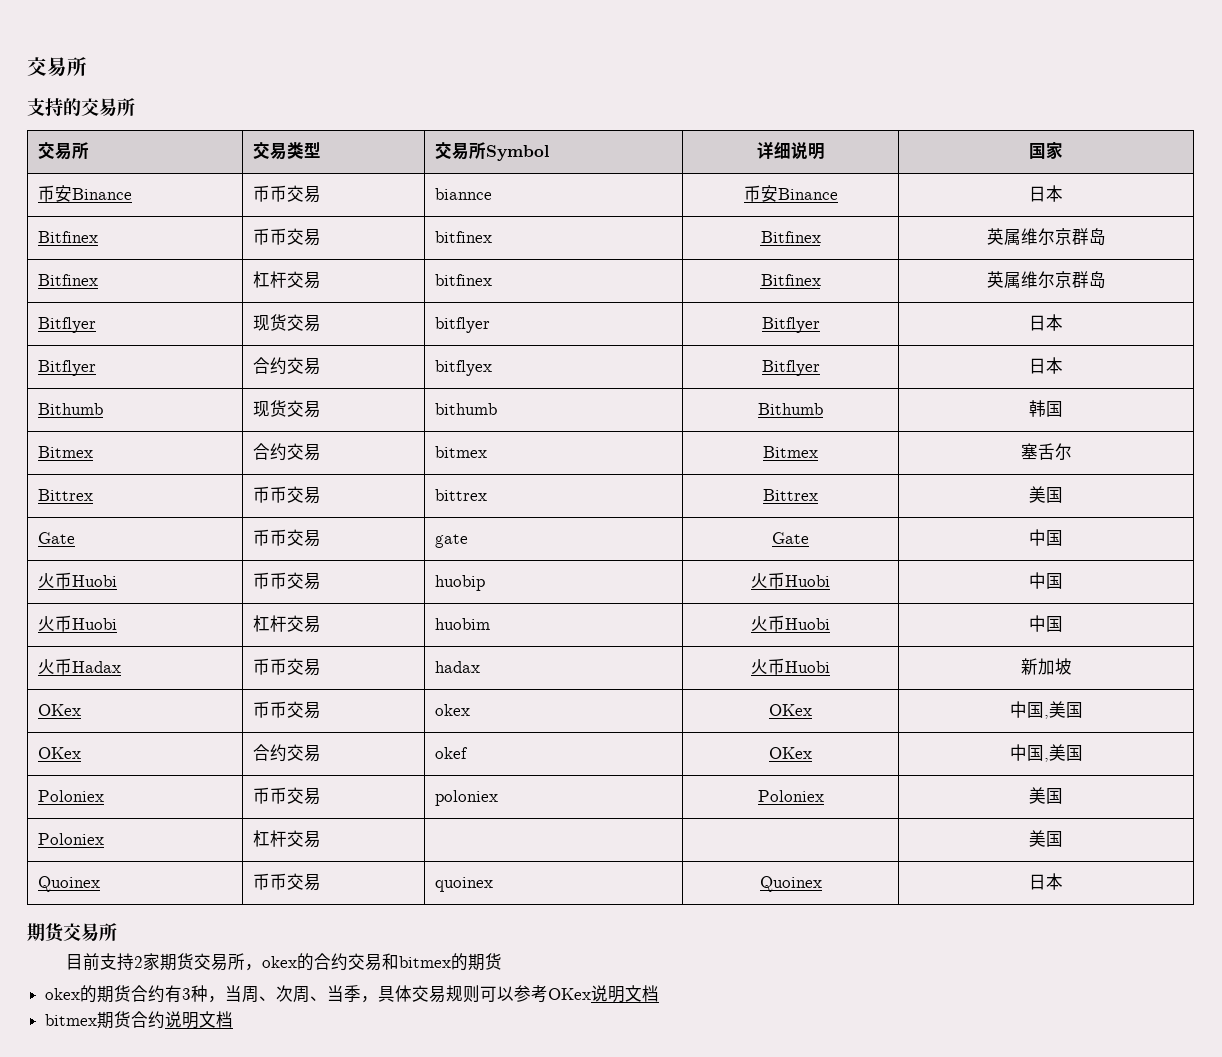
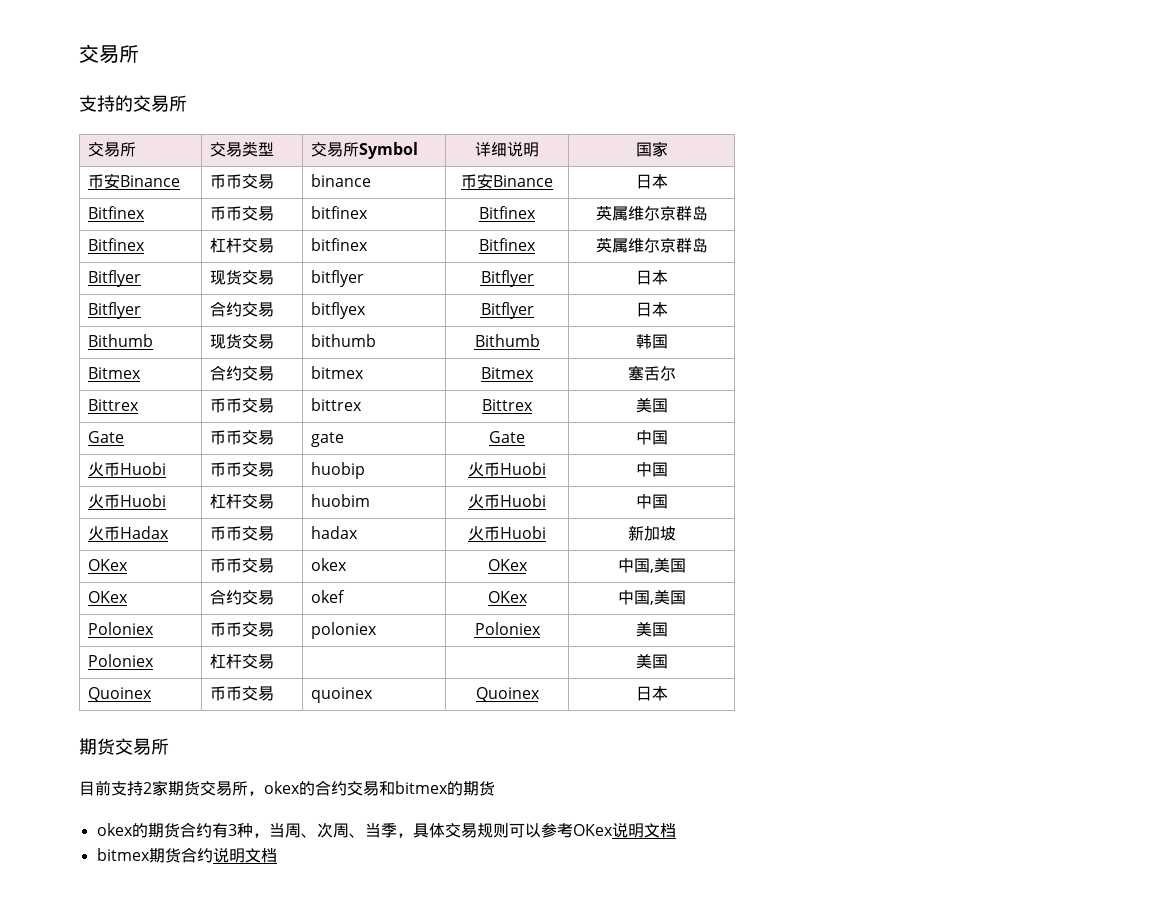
- 币安Binance | 币币交易 | biannce | 币安Binance | 日本
+ 币安Binance | 币币交易 | binance | 币安Binance | 日本

